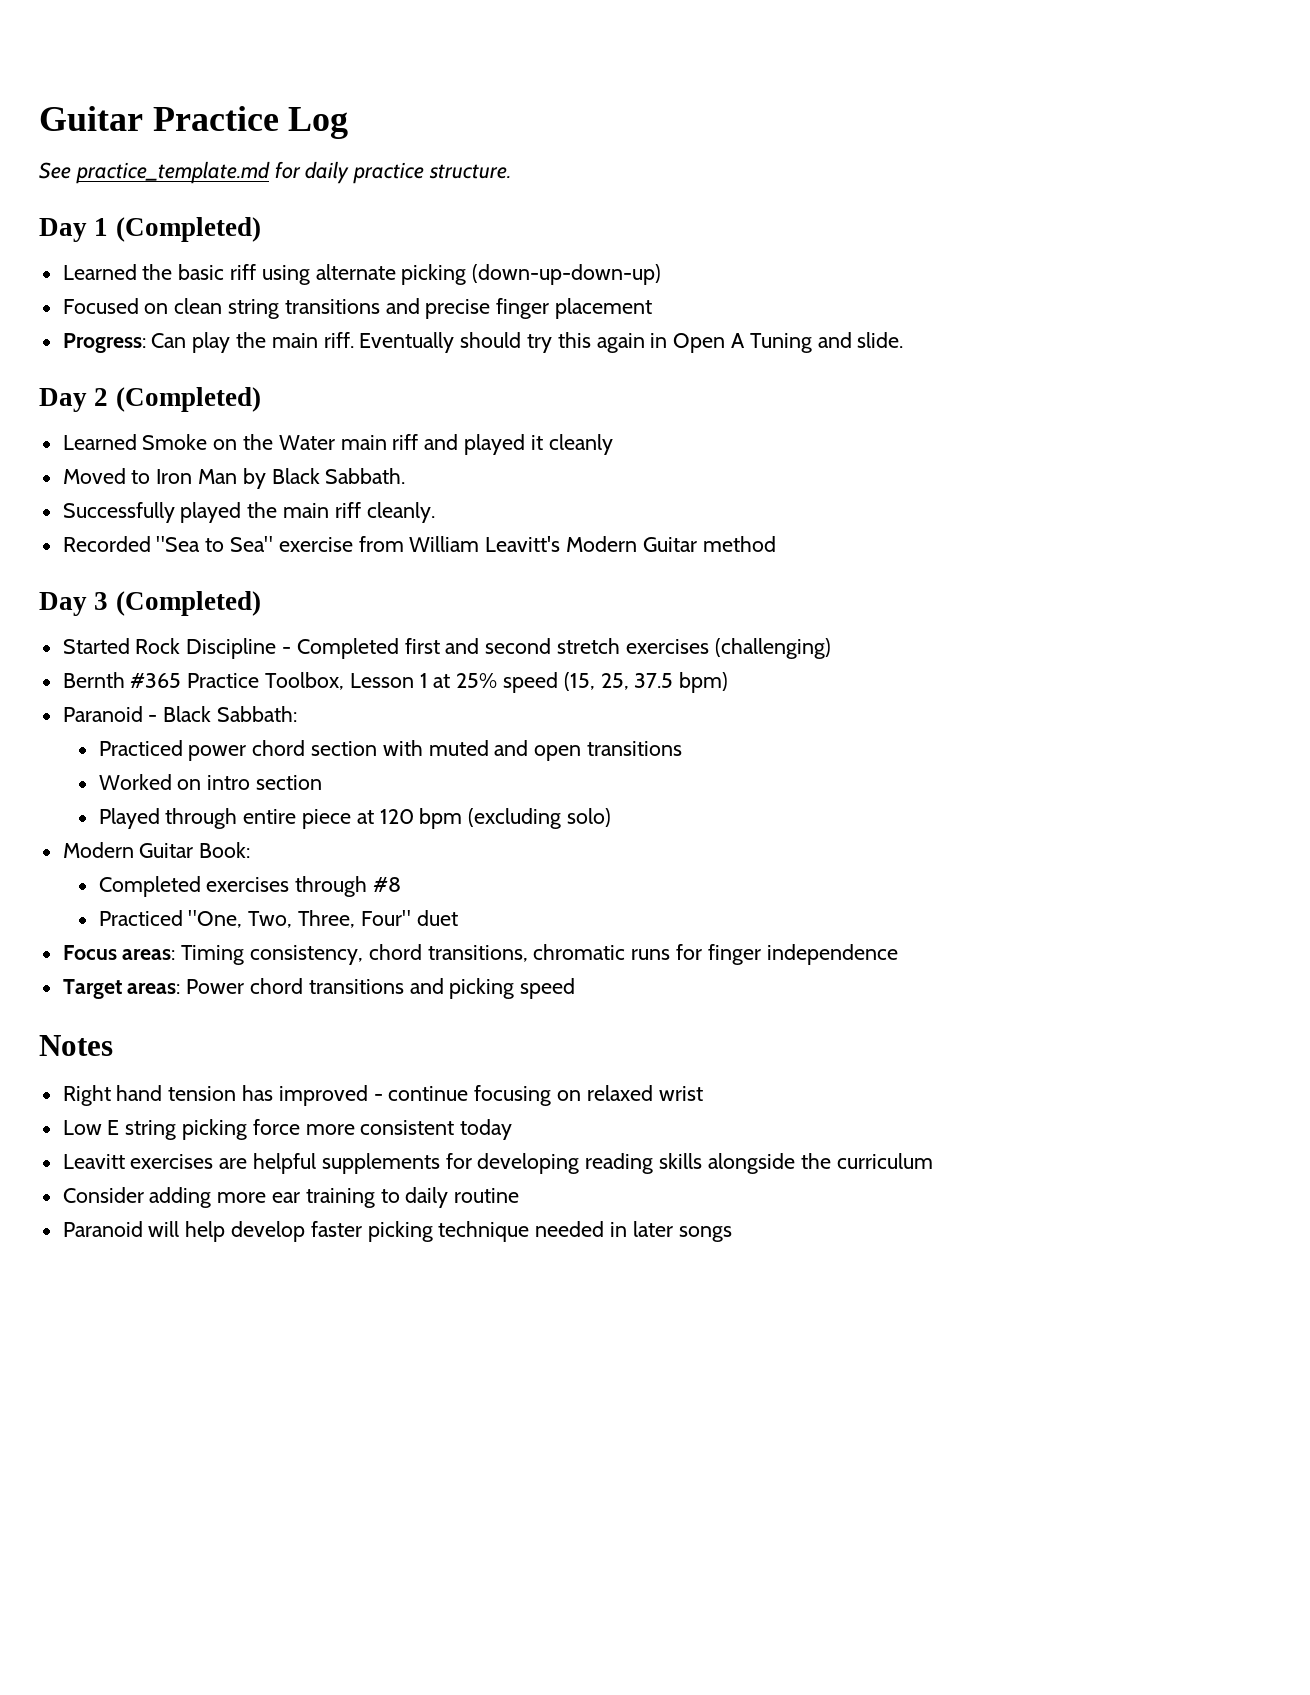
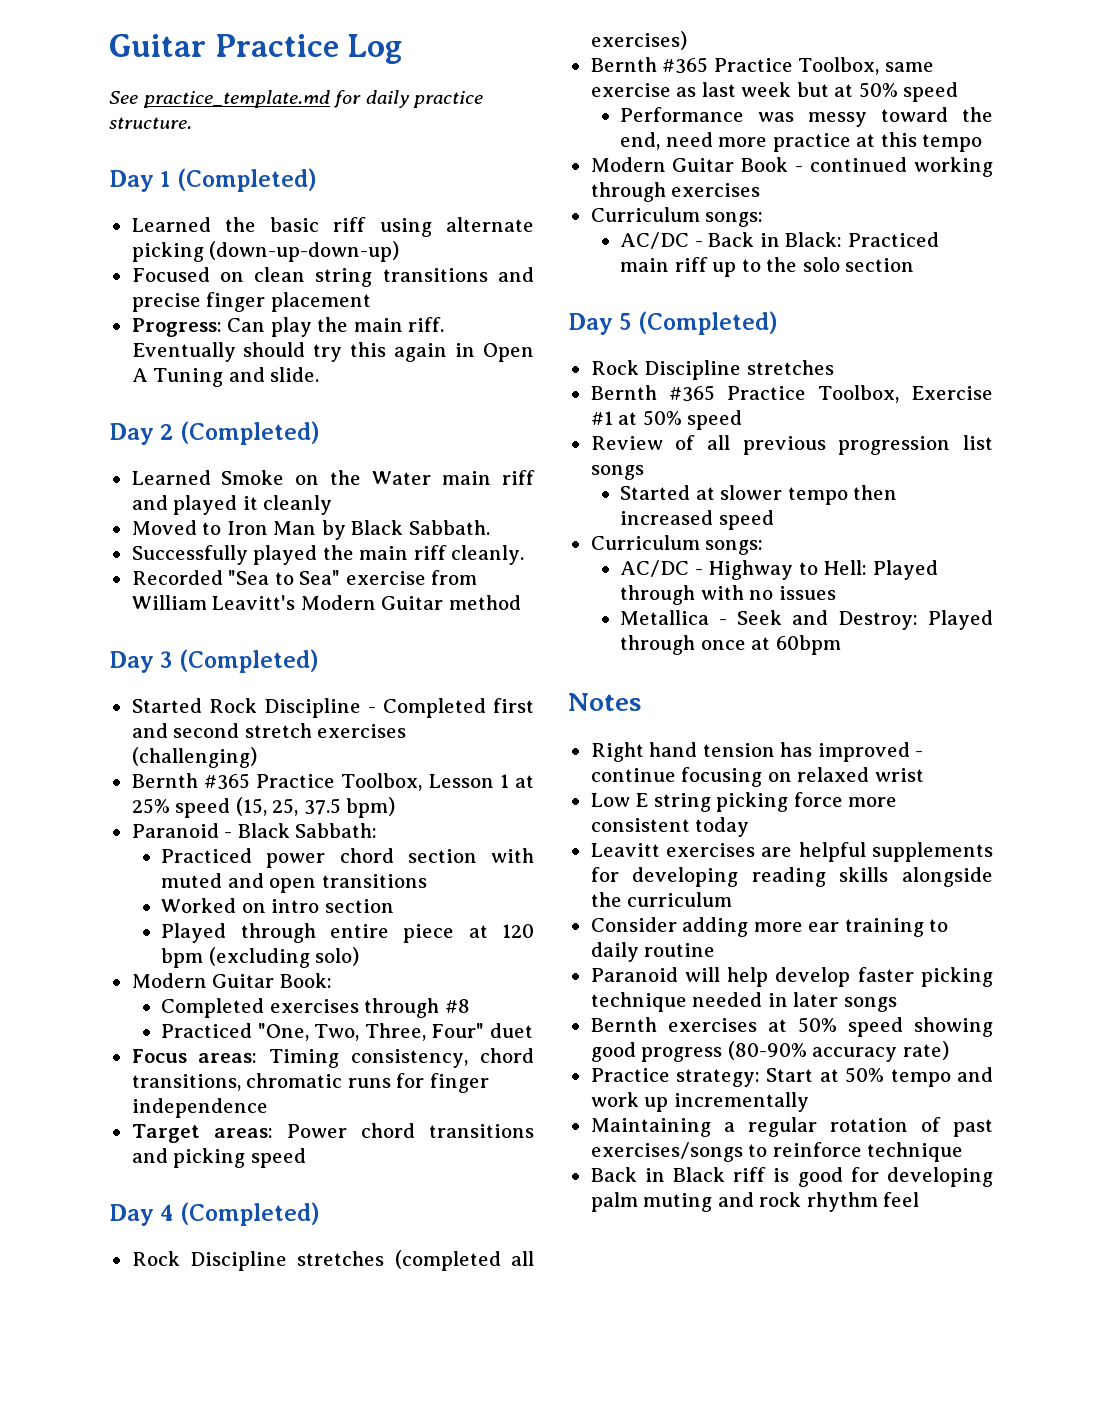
+ Day 4 (Completed)
+ Rock Discipline stretches (completed all exercises)
+ Bernth #365 Practice Toolbox, same exercise as last week but at 50% speed
+ Performance was messy toward the end, need more practice at this tempo
+ Modern Guitar Book - continued working through exercises
+ Curriculum songs:
+ AC/DC - Back in Black: Practiced main riff up to the solo section
+ Day 5 (Completed)
+ Rock Discipline stretches
+ Bernth #365 Practice Toolbox, Exercise #1 at 50% speed
+ Review of all previous progression list songs
+ Started at slower tempo then increased speed
+ Curriculum songs:
+ AC/DC - Highway to Hell: Played through with no issues
+ Metallica - Seek and Destroy: Played through once at 60bpm
+ Bernth exercises at 50% speed showing good progress (80-90% accuracy rate)
+ Practice strategy: Start at 50% tempo and work up incrementally
+ Maintaining a regular rotation of past exercises/songs to reinforce technique
+ Back in Black riff is good for developing palm muting and rock rhythm feel

